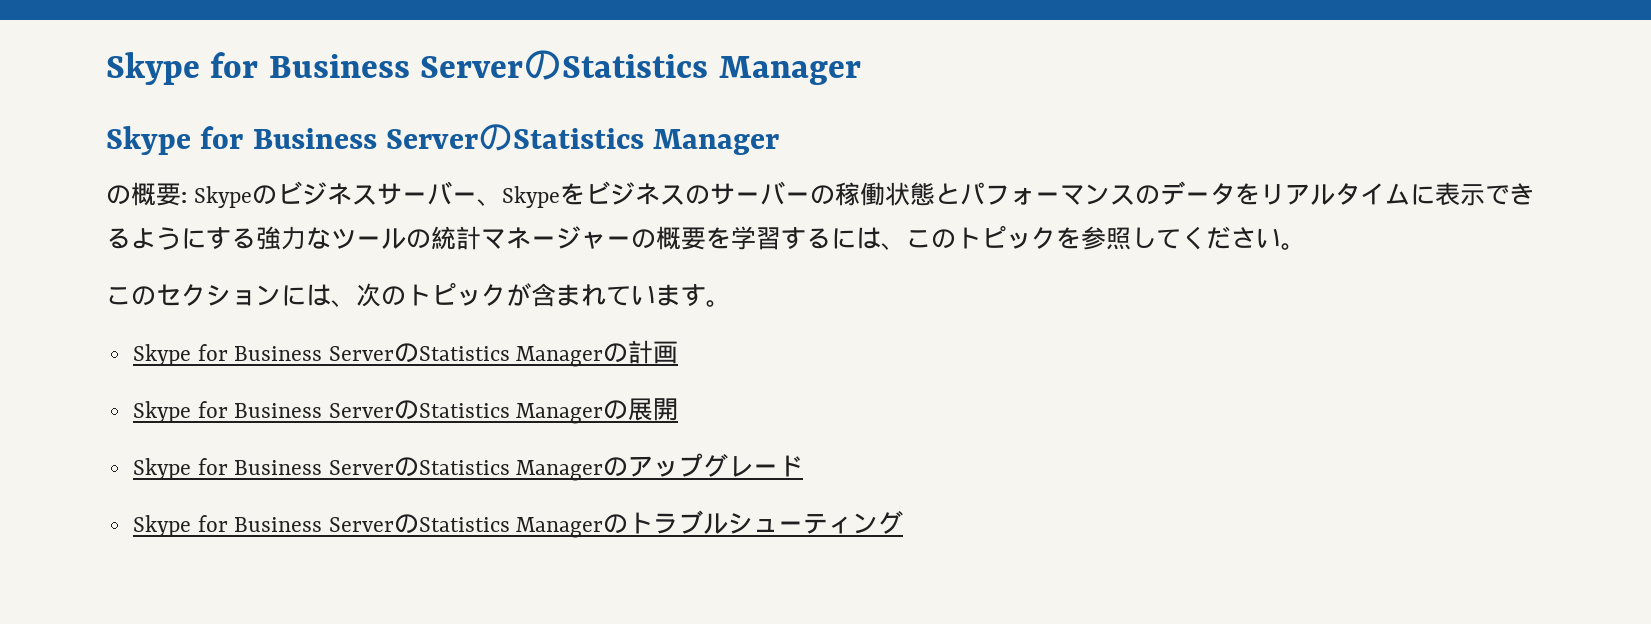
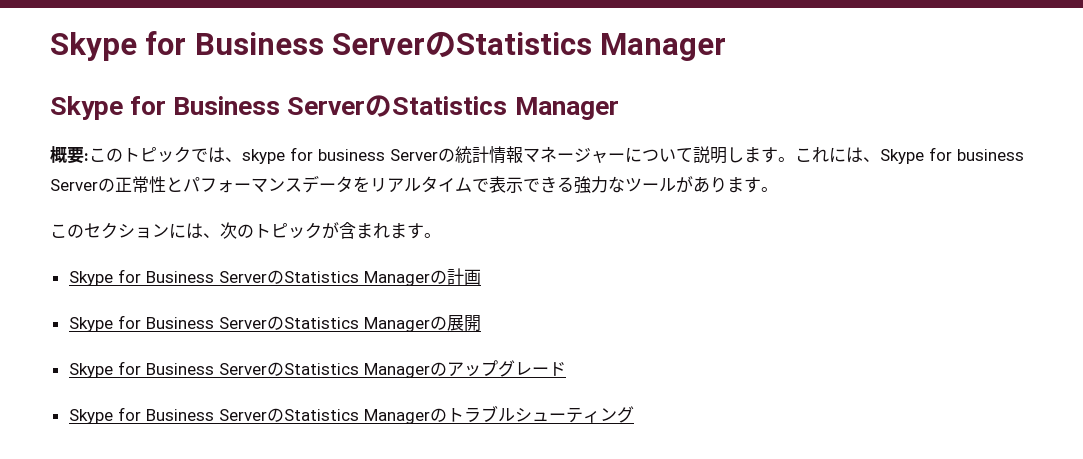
- の概要: Skypeのビジネスサーバー、Skypeをビジネスのサーバーの稼働状態とパフォーマンスのデータをリアルタイムに表示できるようにする強力なツールの統計マネージャーの概要を学習するには、このトピックを参照してください。
+ 概要:このトピックでは、skype for business Serverの統計情報マネージャーについて説明します。これには、Skype for business Serverの正常性とパフォーマンスデータをリアルタイムで表示できる強力なツールがあります。
- このセクションには、次のトピックが含まれています。
+ このセクションには、次のトピックが含まれます。

